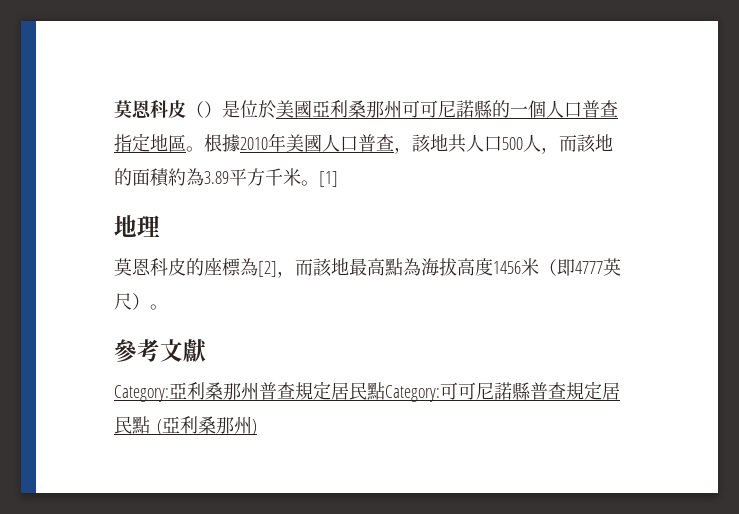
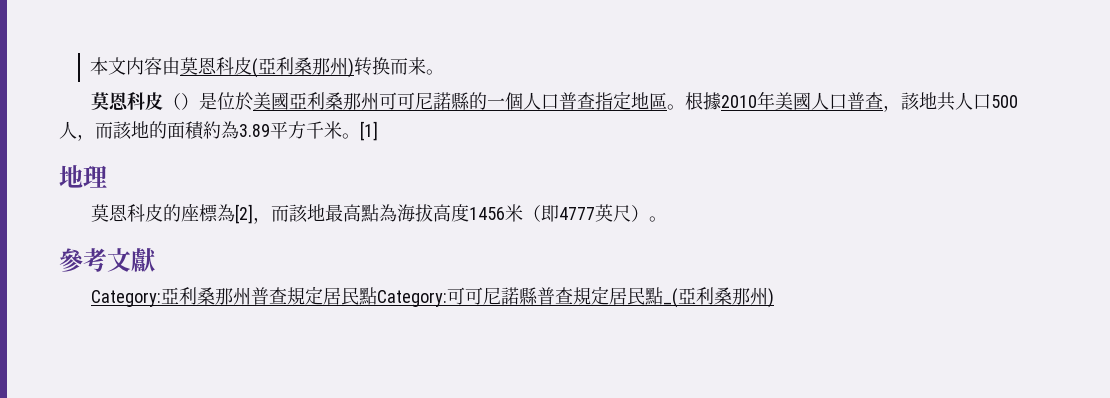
+ 本文内容由莫恩科皮(亞利桑那州)转换而来。

